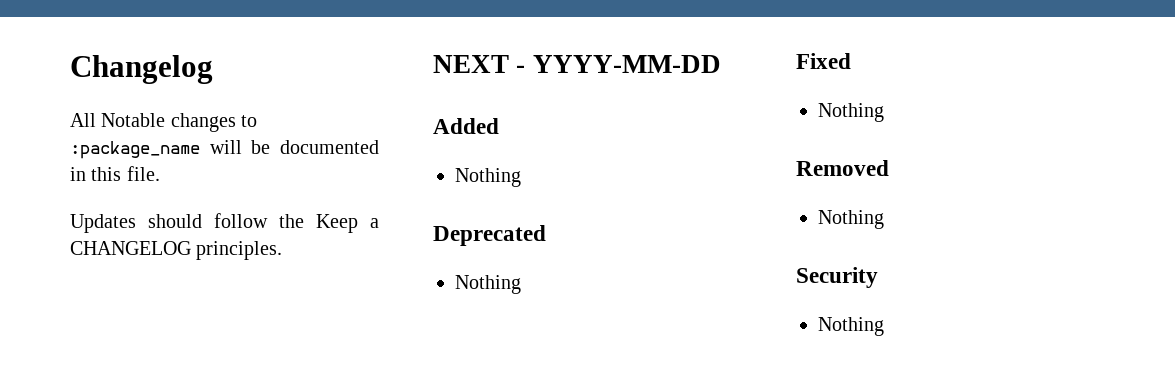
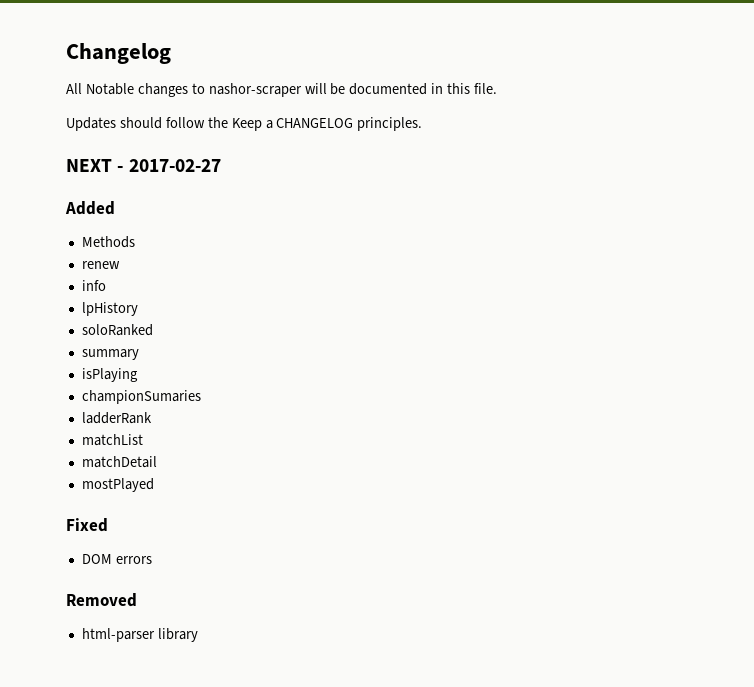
- All Notable changes to :package_name will be documented in this file.
+ All Notable changes to nashor-scraper will be documented in this file.
- NEXT - YYYY-MM-DD
+ NEXT - 2017-02-27
  Added
- Nothing
- Deprecated
- Nothing
+ Methods
+ renew
+ info
+ lpHistory
+ soloRanked
+ summary
+ isPlaying
+ championSumaries
+ ladderRank
+ matchList
+ matchDetail
+ mostPlayed
  Fixed
- Nothing
+ DOM errors
  Removed
- Nothing
- Security
- Nothing
+ html-parser library

